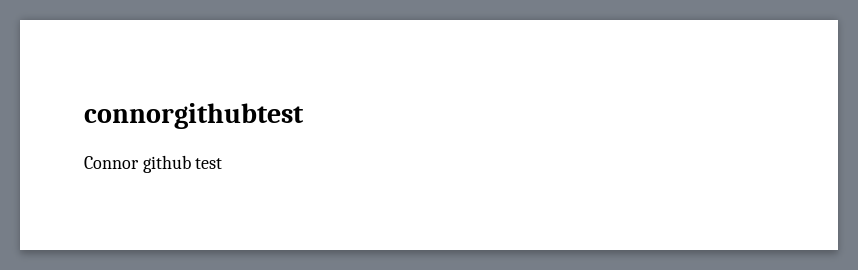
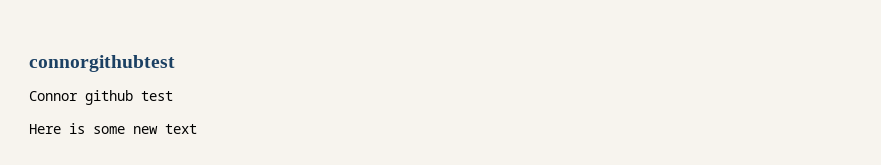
+ Here is some new text

